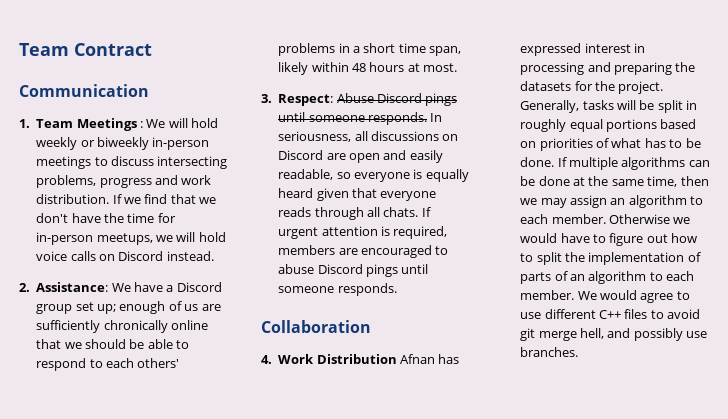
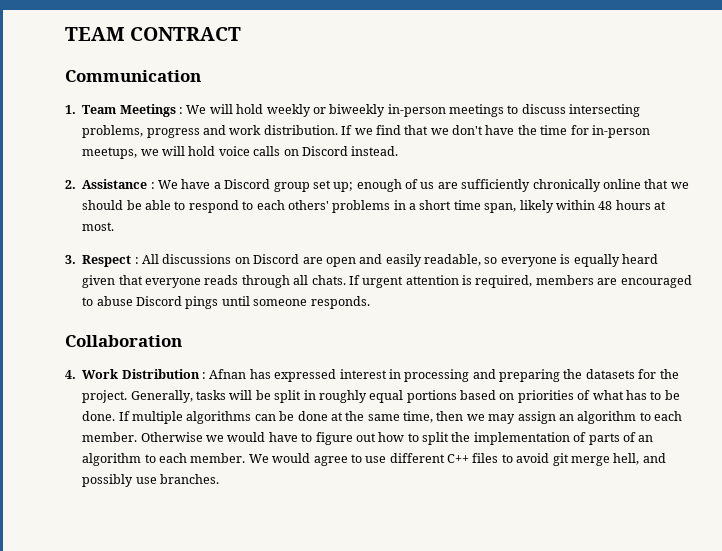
- Team Contract
+ TEAM CONTRACT
- 2. Assistance: We have a Discord group set up; enough of us are sufficiently chronically online that we should be able to respond to each others' problems in a short time span, likely within 48 hours at most.
+ 2. Assistance : We have a Discord group set up; enough of us are sufficiently chronically online that we should be able to respond to each others' problems in a short time span, likely within 48 hours at most.
- 3. Respect: Abuse Discord pings until someone responds. In seriousness, all discussions on Discord are open and easily readable, so everyone is equally heard given that everyone reads through all chats.
+ 3. Respect : All discussions on Discord are open and easily readable, so everyone is equally heard given that everyone reads through all chats.
- 4. Work Distribution Afnan has expressed interest in processing and preparing the datasets for the project.
+ 4. Work Distribution : Afnan has expressed interest in processing and preparing the datasets for the project.

